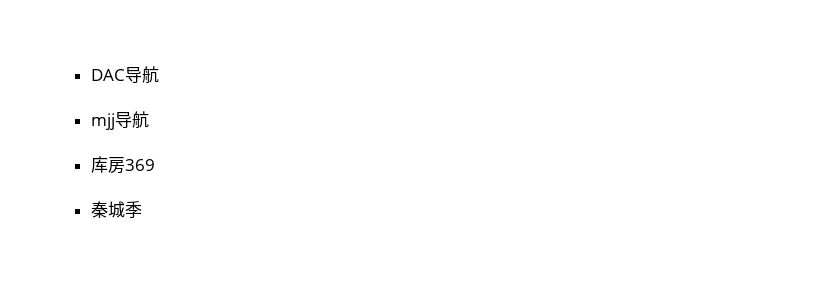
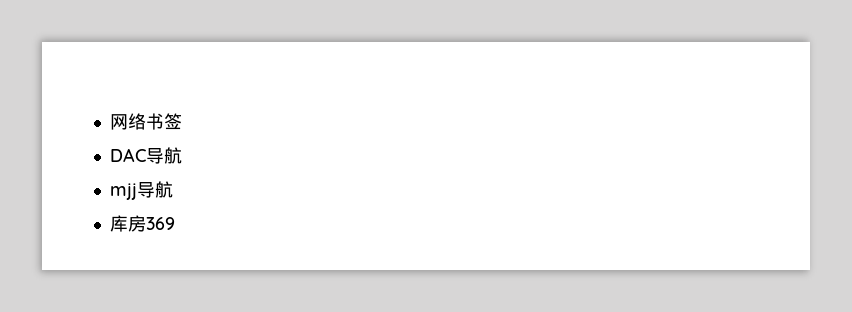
+ 网络书签
- 秦城季

